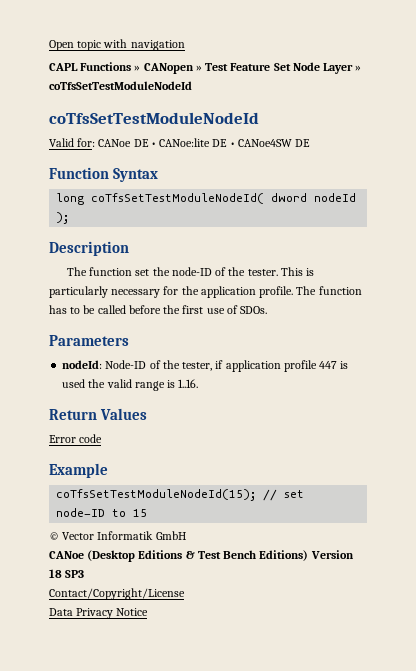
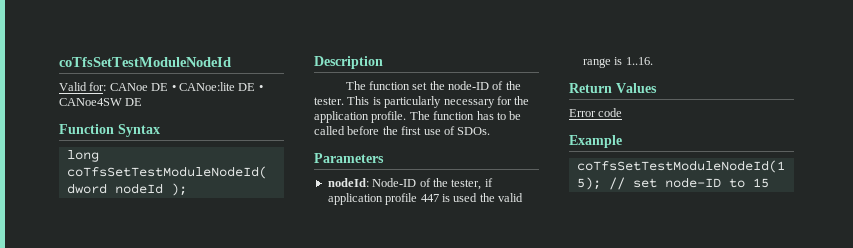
- Open topic with navigation
- CAPL Functions » CANopen » Test Feature Set Node Layer » coTfsSetTestModuleNodeId
- © Vector Informatik GmbH
- CANoe (Desktop Editions & Test Bench Editions) Version 18 SP3
- Contact/Copyright/License
- Data Privacy Notice

